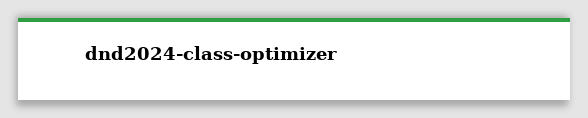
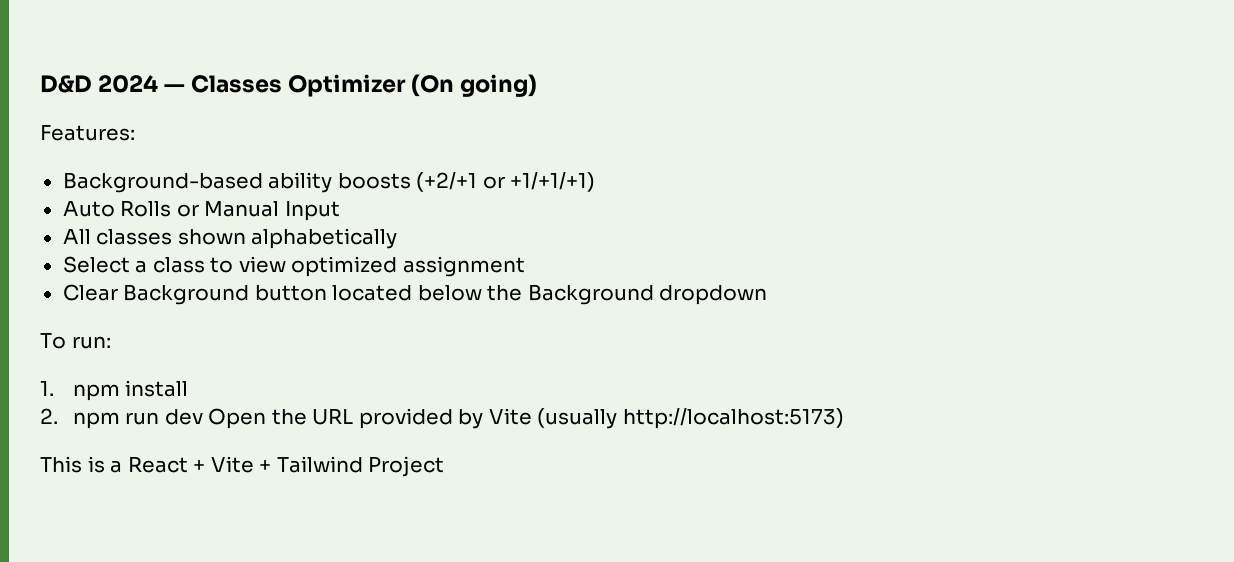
- dnd2024-class-optimizer
+ D&D 2024 — Classes Optimizer (On going)
+ Features:
+ Background-based ability boosts (+2/+1 or +1/+1/+1)
+ Auto Rolls or Manual Input
+ All classes shown alphabetically
+ Select a class to view optimized assignment
+ Clear Background button located below the Background dropdown
+ To run:
+ 1. npm install
+ 2. npm run dev Open the URL provided by Vite (usually http://localhost:5173)
+ This is a React + Vite + Tailwind Project

